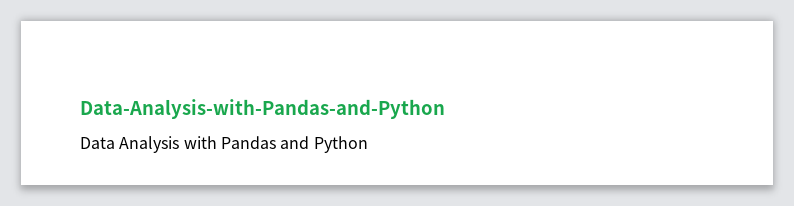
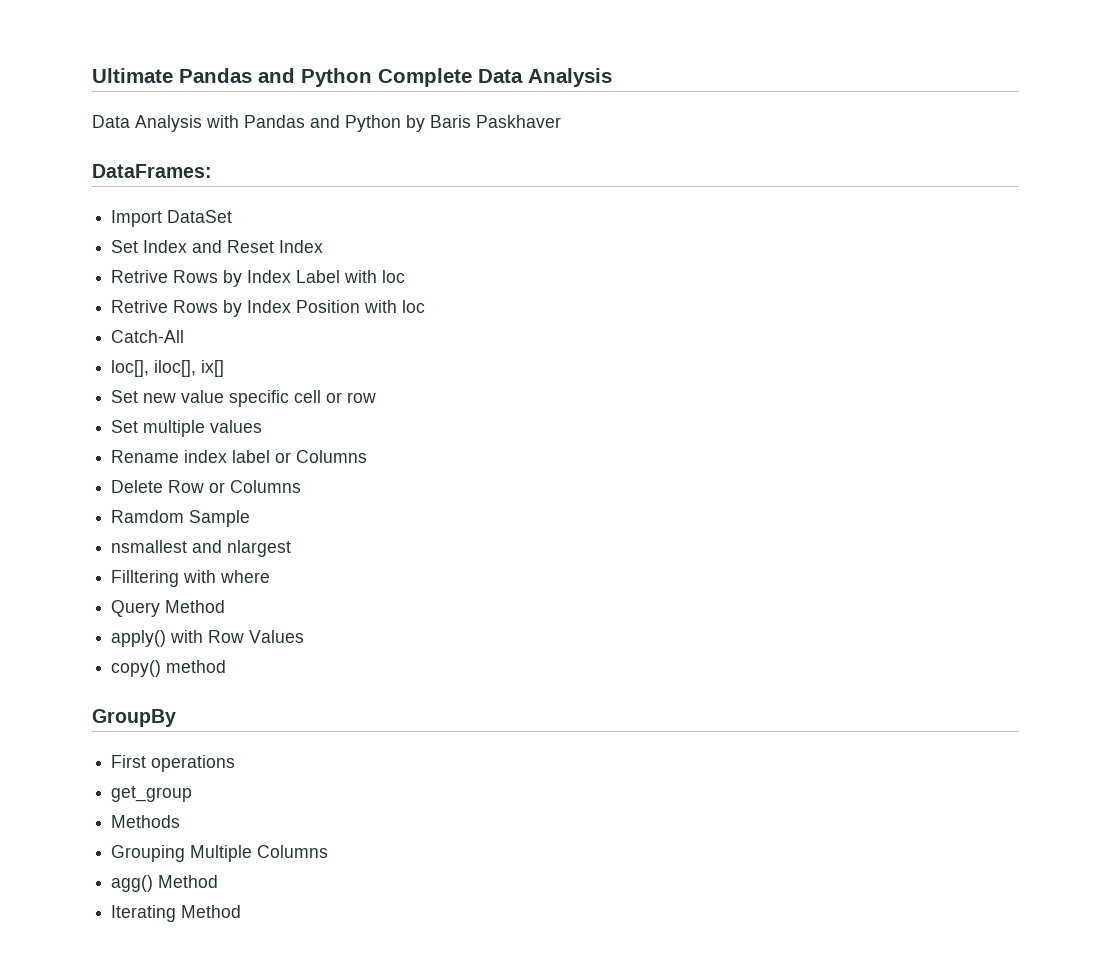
- Data-Analysis-with-Pandas-and-Python
+ Ultimate Pandas and Python Complete Data Analysis
- Data Analysis with Pandas and Python
+ Data Analysis with Pandas and Python by Baris Paskhaver
+ DataFrames:
+ Import DataSet
+ Set Index and Reset Index
+ Retrive Rows by Index Label with loc
+ Retrive Rows by Index Position with loc
+ Catch-All
+ loc[], iloc[], ix[]
+ Set new value specific cell or row
+ Set multiple values
+ Rename index label or Columns
+ Delete Row or Columns
+ Ramdom Sample
+ nsmallest and nlargest
+ Filltering with where
+ Query Method
+ apply() with Row Values
+ copy() method
+ GroupBy
+ First operations
+ get_group
+ Methods
+ Grouping Multiple Columns
+ agg() Method
+ Iterating Method

